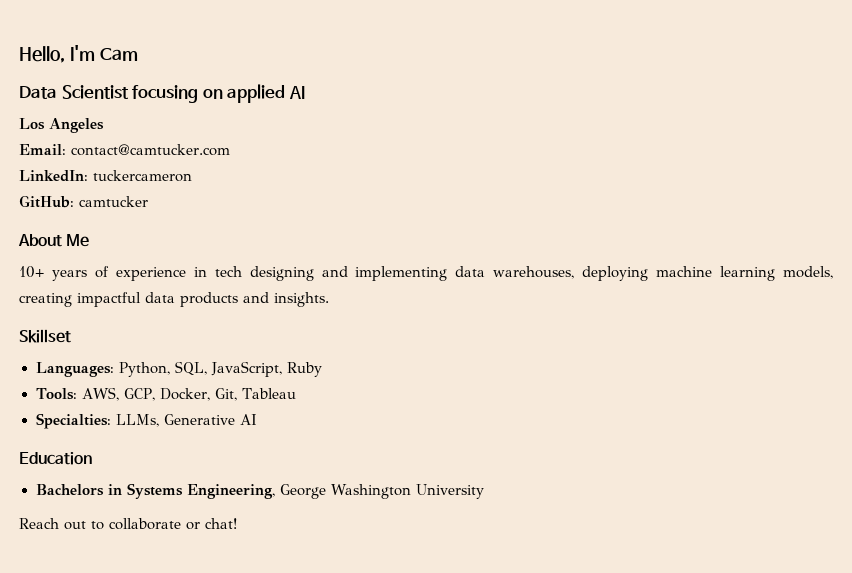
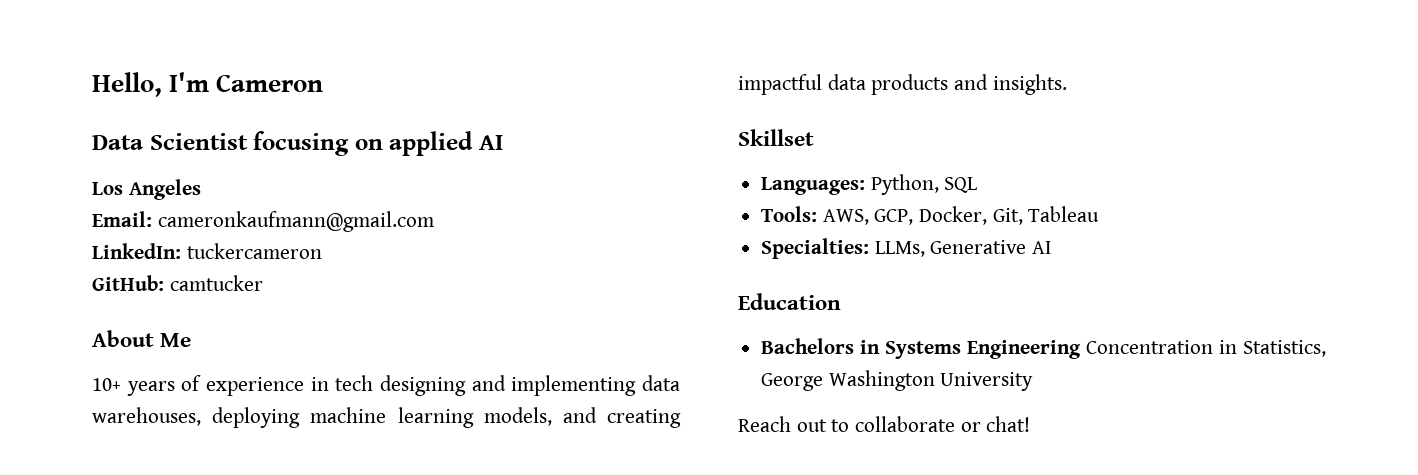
- Hello, I'm Cam
+ Hello, I'm Cameron
- Email: contact@camtucker.com
+ Email: cameronkaufmann@gmail.com
- 10+ years of experience in tech designing and implementing data warehouses, deploying machine learning models, creating impactful data products and insights.
+ 10+ years of experience in tech designing and implementing data warehouses, deploying machine learning models, and creating impactful data products and insights.
- Languages: Python, SQL, JavaScript, Ruby
+ Languages: Python, SQL
- Bachelors in Systems Engineering, George Washington University
+ Bachelors in Systems Engineering Concentration in Statistics, George Washington University

